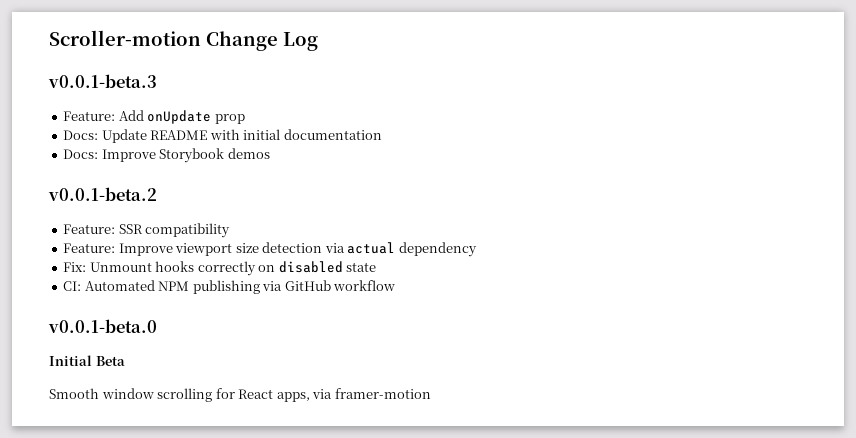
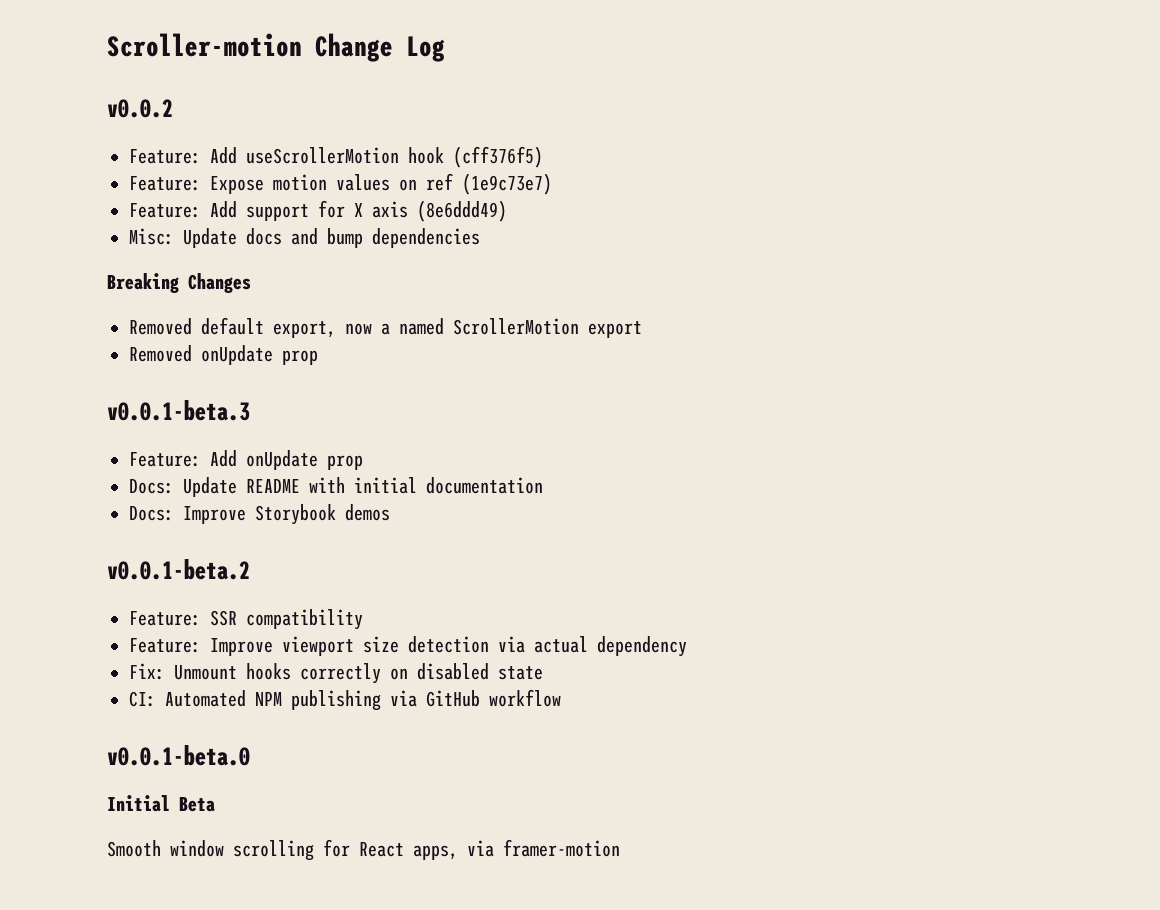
+ v0.0.2
+ Feature: Add useScrollerMotion hook (cff376f5)
+ Feature: Expose motion values on ref (1e9c73e7)
+ Feature: Add support for X axis (8e6ddd49)
+ Misc: Update docs and bump dependencies
+ Breaking Changes
+ Removed default export, now a named ScrollerMotion export
+ Removed onUpdate prop

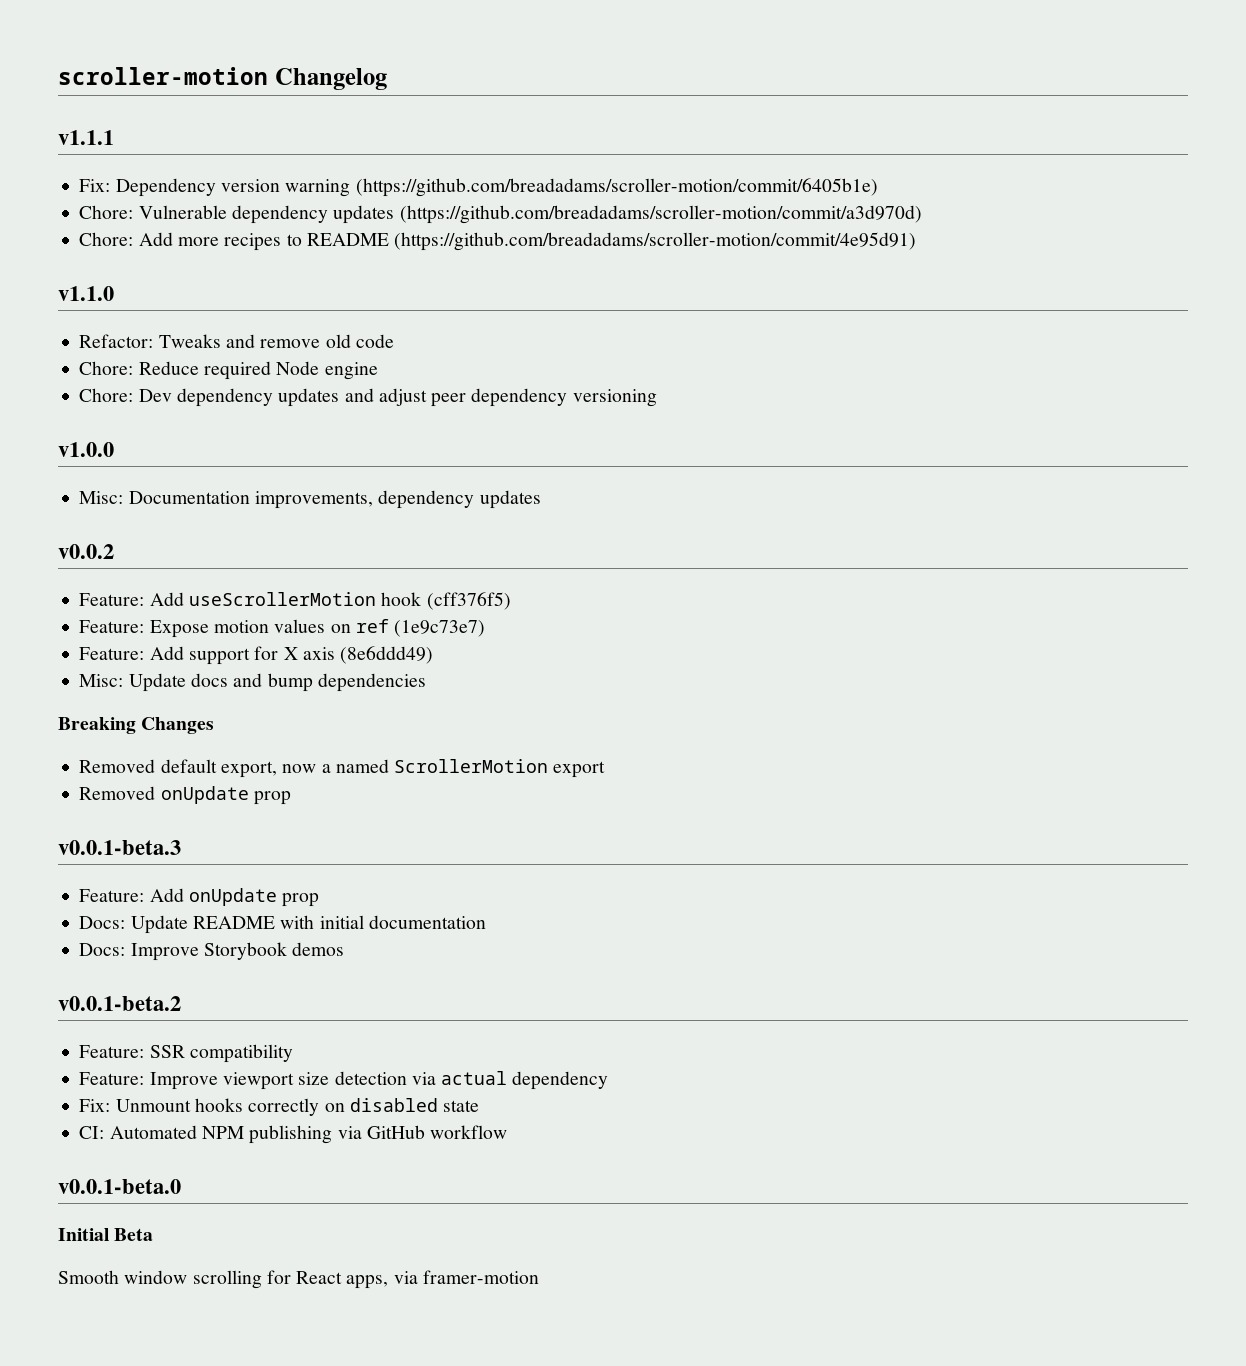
- Scroller-motion Change Log
+ scroller-motion Changelog
+ v1.1.1
+ Fix: Dependency version warning (https://github.com/breadadams/scroller-motion/commit/6405b1e)
+ Chore: Vulnerable dependency updates (https://github.com/breadadams/scroller-motion/commit/a3d970d)
+ Chore: Add more recipes to README (https://github.com/breadadams/scroller-motion/commit/4e95d91)
+ v1.1.0
+ Refactor: Tweaks and remove old code
+ Chore: Reduce required Node engine
+ Chore: Dev dependency updates and adjust peer dependency versioning
+ v1.0.0
+ Misc: Documentation improvements, dependency updates

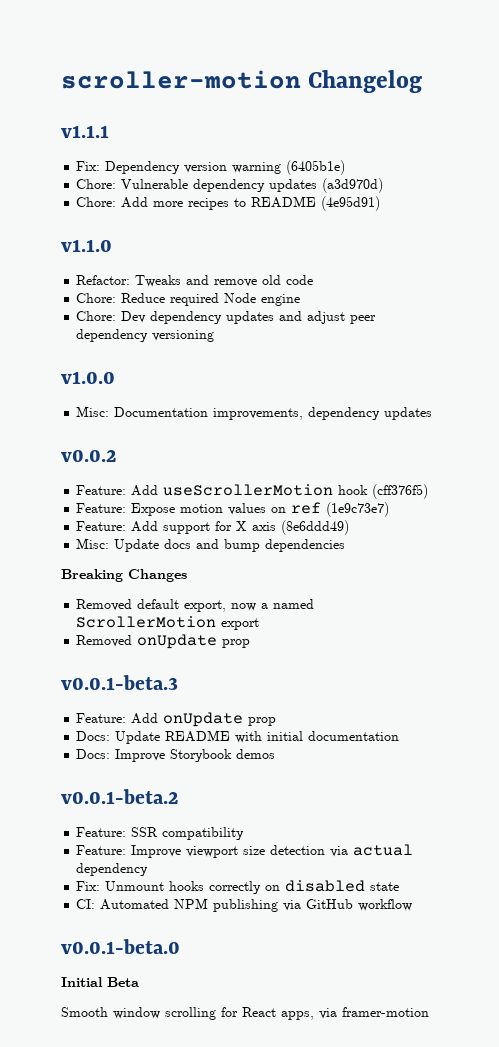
- Fix: Dependency version warning (https://github.com/breadadams/scroller-motion/commit/6405b1e)
+ Fix: Dependency version warning (6405b1e)
- Chore: Vulnerable dependency updates (https://github.com/breadadams/scroller-motion/commit/a3d970d)
+ Chore: Vulnerable dependency updates (a3d970d)
- Chore: Add more recipes to README (https://github.com/breadadams/scroller-motion/commit/4e95d91)
+ Chore: Add more recipes to README (4e95d91)

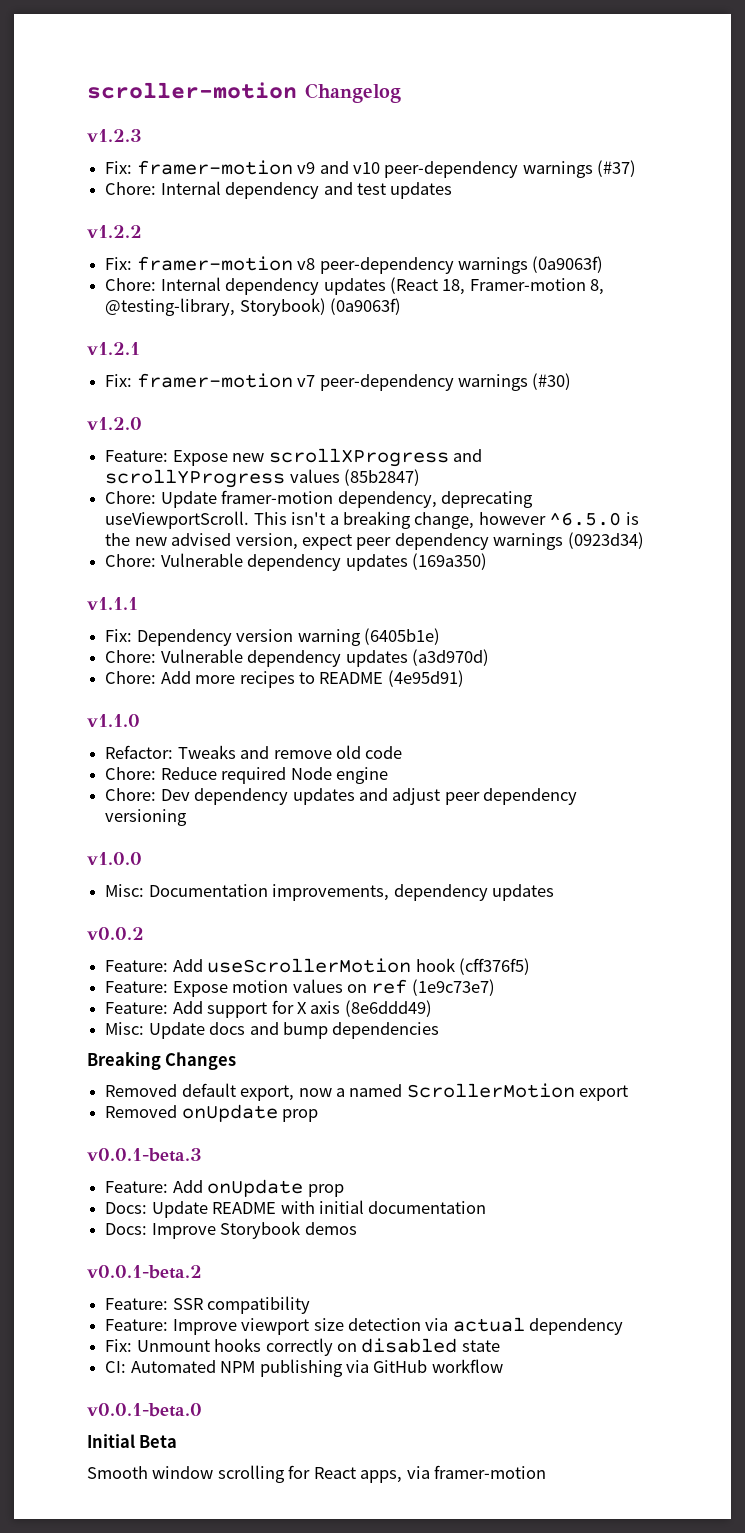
+ v1.2.3
+ Fix: framer-motion v9 and v10 peer-dependency warnings (#37)
+ Chore: Internal dependency and test updates
+ v1.2.2
+ Fix: framer-motion v8 peer-dependency warnings (0a9063f)
+ Chore: Internal dependency updates (React 18, Framer-motion 8, @testing-library, Storybook) (0a9063f)
+ v1.2.1
+ Fix: framer-motion v7 peer-dependency warnings (#30)
+ v1.2.0
+ Feature: Expose new scrollXProgress and scrollYProgress values (85b2847)
+ Chore: Update framer-motion dependency, deprecating useViewportScroll. This isn't a breaking change, however ^6.5.0 is the new advised version, expect peer dependency warnings (0923d34)
+ Chore: Vulnerable dependency updates (169a350)

